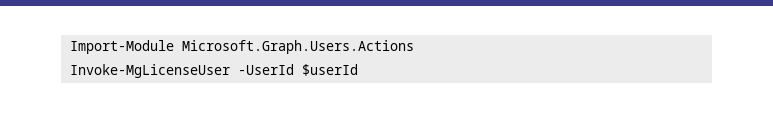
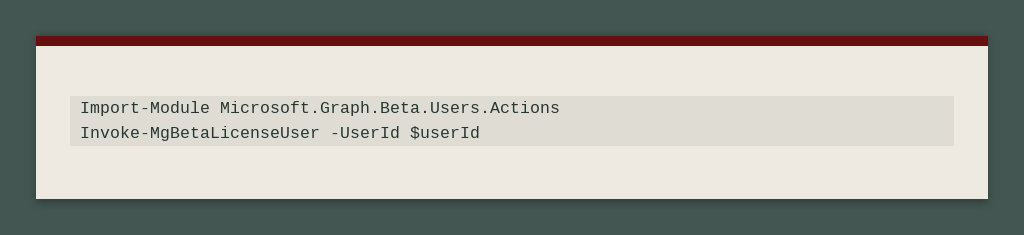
- Import-Module Microsoft.Graph.Users.Actions
- Invoke-MgLicenseUser -UserId $userId
+ Import-Module Microsoft.Graph.Beta.Users.Actions
+ Invoke-MgBetaLicenseUser -UserId $userId

